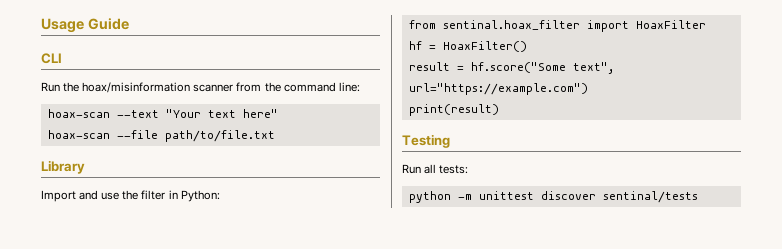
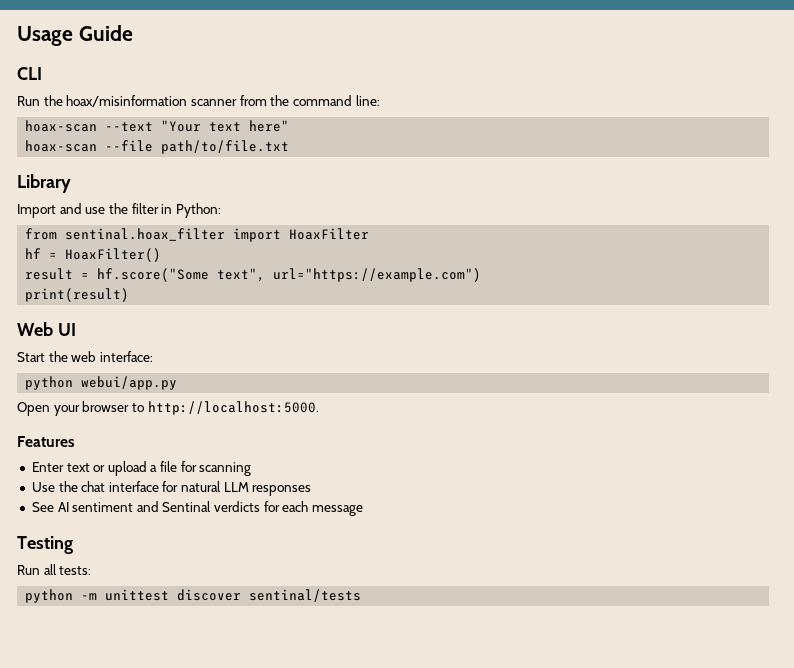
+ Web UI
+ Start the web interface:
+ python webui/app.py
+ Open your browser to http://localhost:5000.
+ Features
+ Enter text or upload a file for scanning
+ Use the chat interface for natural LLM responses
+ See AI sentiment and Sentinal verdicts for each message

